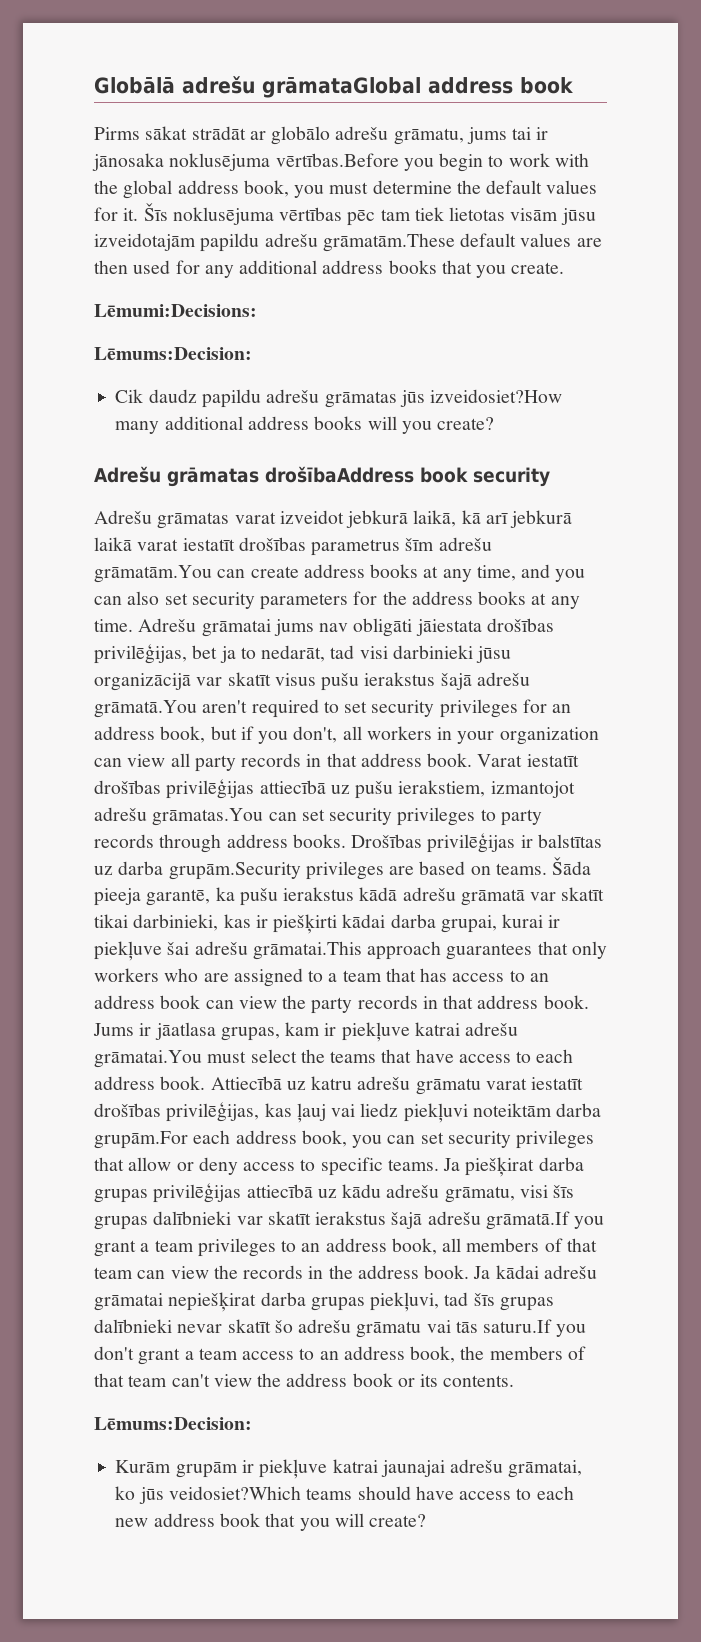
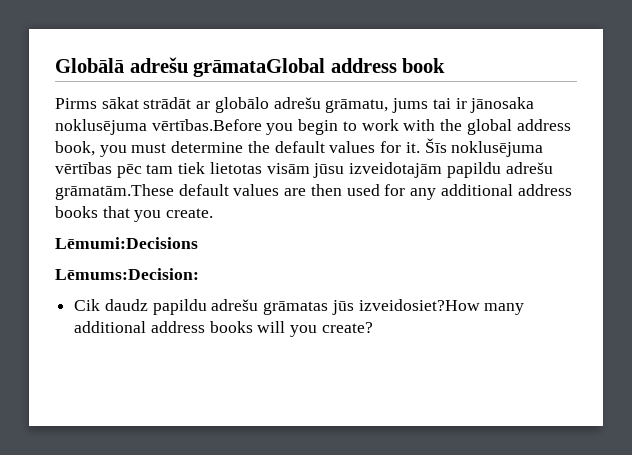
- Lēmumi:Decisions:
+ Lēmumi:Decisions
- Adrešu grāmatas drošībaAddress book security
- Adrešu grāmatas varat izveidot jebkurā laikā, kā arī jebkurā laikā varat iestatīt drošības parametrus šīm adrešu grāmatām.You can create address books at any time, and you can also set security parameters for the address books at any time. Adrešu grāmatai jums nav obligāti jāiestata drošības privilēģijas, bet ja to nedarāt, tad visi darbinieki jūsu organizācijā var skatīt visus pušu ierakstus šajā adrešu grāmatā.You aren't required to set security privileges for an address book, but if you don't, all workers in your organization can view all party records in that address book. Varat iestatīt drošības privilēģijas attiecībā uz pušu ierakstiem, izmantojot adrešu grāmatas.You can set security privileges to party records through address books. Drošības privilēģijas ir balstītas uz darba grupām.Security privileges are based on teams. Šāda pieeja garantē, ka pušu ierakstus kādā adrešu grāmatā var skatīt tikai darbinieki, kas ir piešķirti kādai darba grupai, kurai ir piekļuve šai adrešu grāmatai.This approach guarantees that only workers who are assigned to a team that has access to an address book can view the party records in that address book. Jums ir jāatlasa grupas, kam ir piekļuve katrai adrešu grāmatai.You must select the teams that have access to each address book. Attiecībā uz katru adrešu grāmatu varat iestatīt drošības privilēģijas, kas ļauj vai liedz piekļuvi noteiktām darba grupām.For each address book, you can set security privileges that allow or deny access to specific teams. Ja piešķirat darba grupas privilēģijas attiecībā uz kādu adrešu grāmatu, visi šīs grupas dalībnieki var skatīt ierakstus šajā adrešu grāmatā.If you grant a team privileges to an address book, all members of that team can view the records in the address book. Ja kādai adrešu grāmatai nepiešķirat darba grupas piekļuvi, tad šīs grupas dalībnieki nevar skatīt šo adrešu grāmatu vai tās saturu.If you don't grant a team access to an address book, the members of that team can't view the address book or its contents.
- Lēmums:Decision:
- Kurām grupām ir piekļuve katrai jaunajai adrešu grāmatai, ko jūs veidosiet?Which teams should have access to each new address book that you will create?

